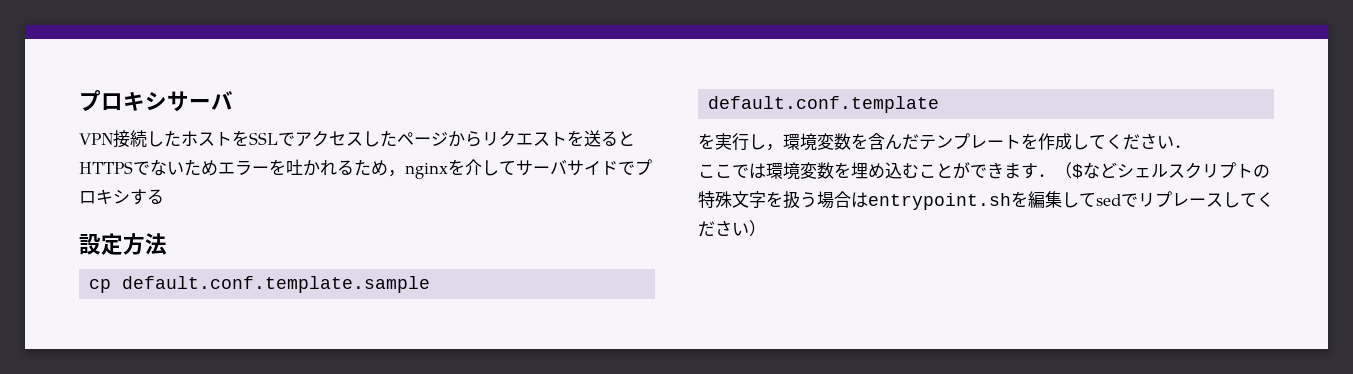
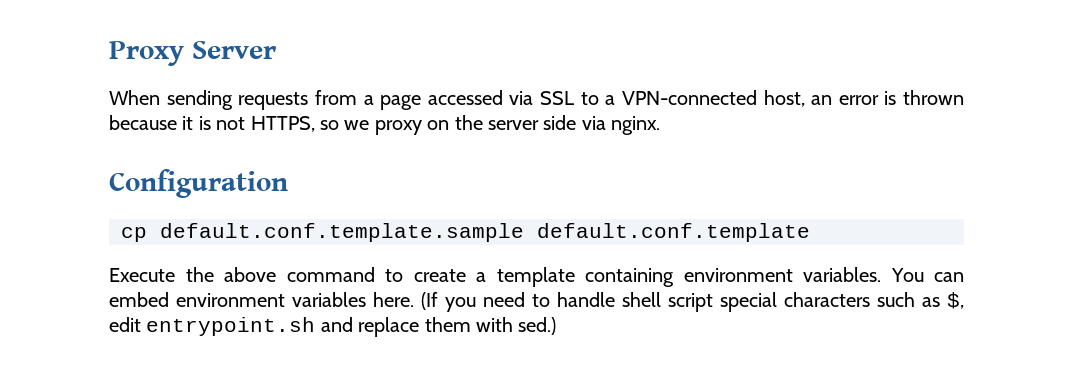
- プロキシサーバ
- VPN接続したホストをSSLでアクセスしたページからリクエストを送るとHTTPSでないためエラーを吐かれるため，nginxを介してサーバサイドでプロキシする
- 設定方法
+ Proxy Server
+ When sending requests from a page accessed via SSL to a VPN-connected host, an error is thrown because it is not HTTPS, so we proxy on the server side via nginx.
+ Configuration
  cp default.conf.template.sample default.conf.template
- を実行し，環境変数を含んだテンプレートを作成してください．
- ここでは環境変数を埋め込むことができます．（$などシェルスクリプトの特殊文字を扱う場合はentrypoint.shを編集してsedでリプレースしてください）
+ Execute the above command to create a template containing environment variables. You can embed environment variables here. (If you need to handle shell script special characters such as $, edit entrypoint.sh and replace them with sed.)

